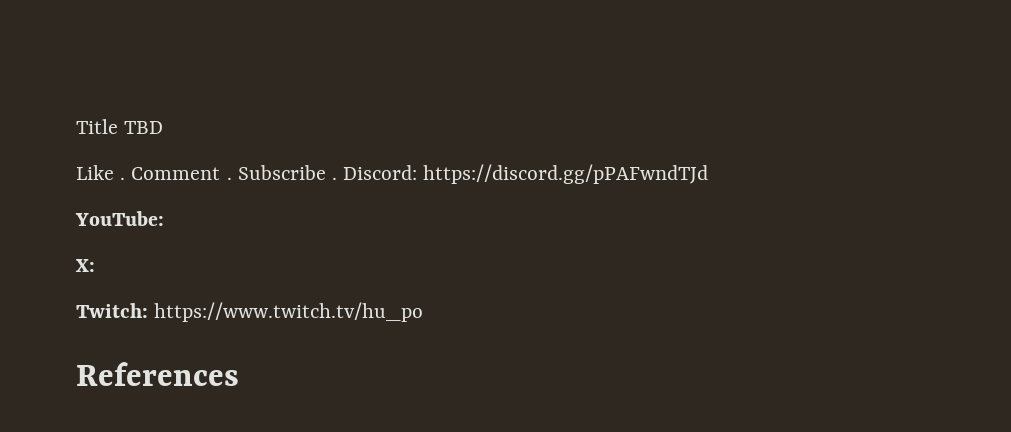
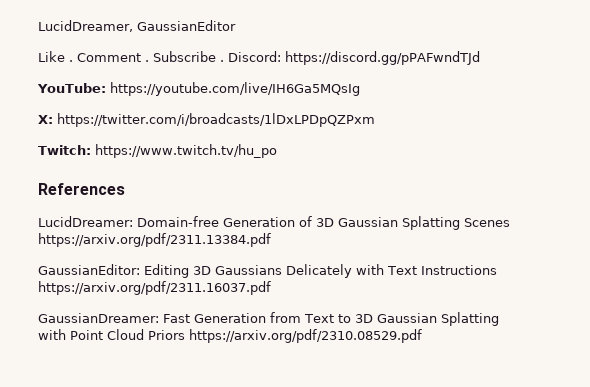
- Title TBD
+ LucidDreamer, GaussianEditor
- YouTube:
+ YouTube: https://youtube.com/live/IH6Ga5MQsIg
- X:
+ X: https://twitter.com/i/broadcasts/1lDxLPDpQZPxm
+ LucidDreamer: Domain-free Generation of 3D Gaussian Splatting Scenes https://arxiv.org/pdf/2311.13384.pdf
+ GaussianEditor: Editing 3D Gaussians Delicately with Text Instructions https://arxiv.org/pdf/2311.16037.pdf
+ GaussianDreamer: Fast Generation from Text to 3D Gaussian Splatting with Point Cloud Priors https://arxiv.org/pdf/2310.08529.pdf

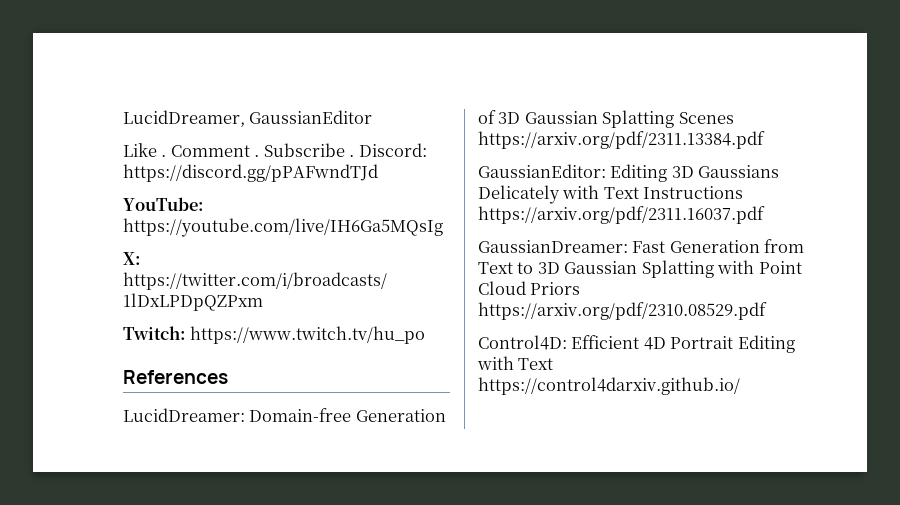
+ Control4D: Efficient 4D Portrait Editing with Text https://control4darxiv.github.io/

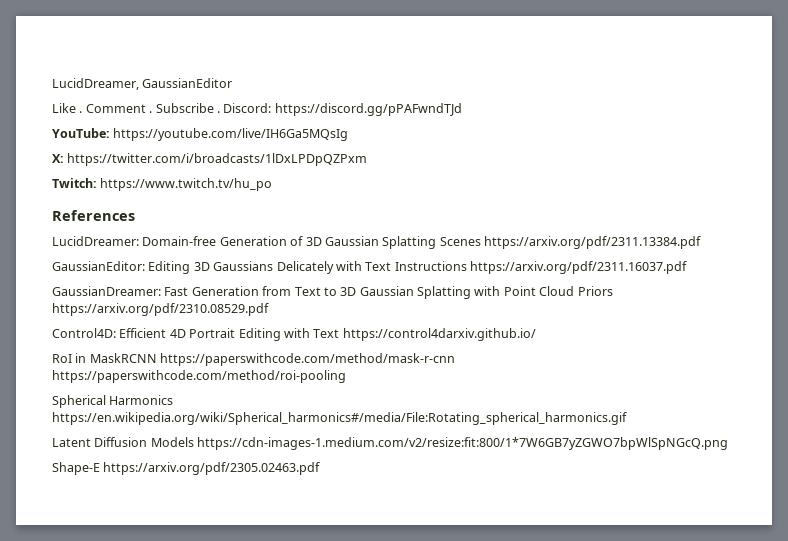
+ RoI in MaskRCNN https://paperswithcode.com/method/mask-r-cnn https://paperswithcode.com/method/roi-pooling
+ Spherical Harmonics https://en.wikipedia.org/wiki/Spherical_harmonics#/media/File:Rotating_spherical_harmonics.gif
+ Latent Diffusion Models https://cdn-images-1.medium.com/v2/resize:fit:800/1*7W6GB7yZGWO7bpWlSpNGcQ.png
+ Shape-E https://arxiv.org/pdf/2305.02463.pdf

